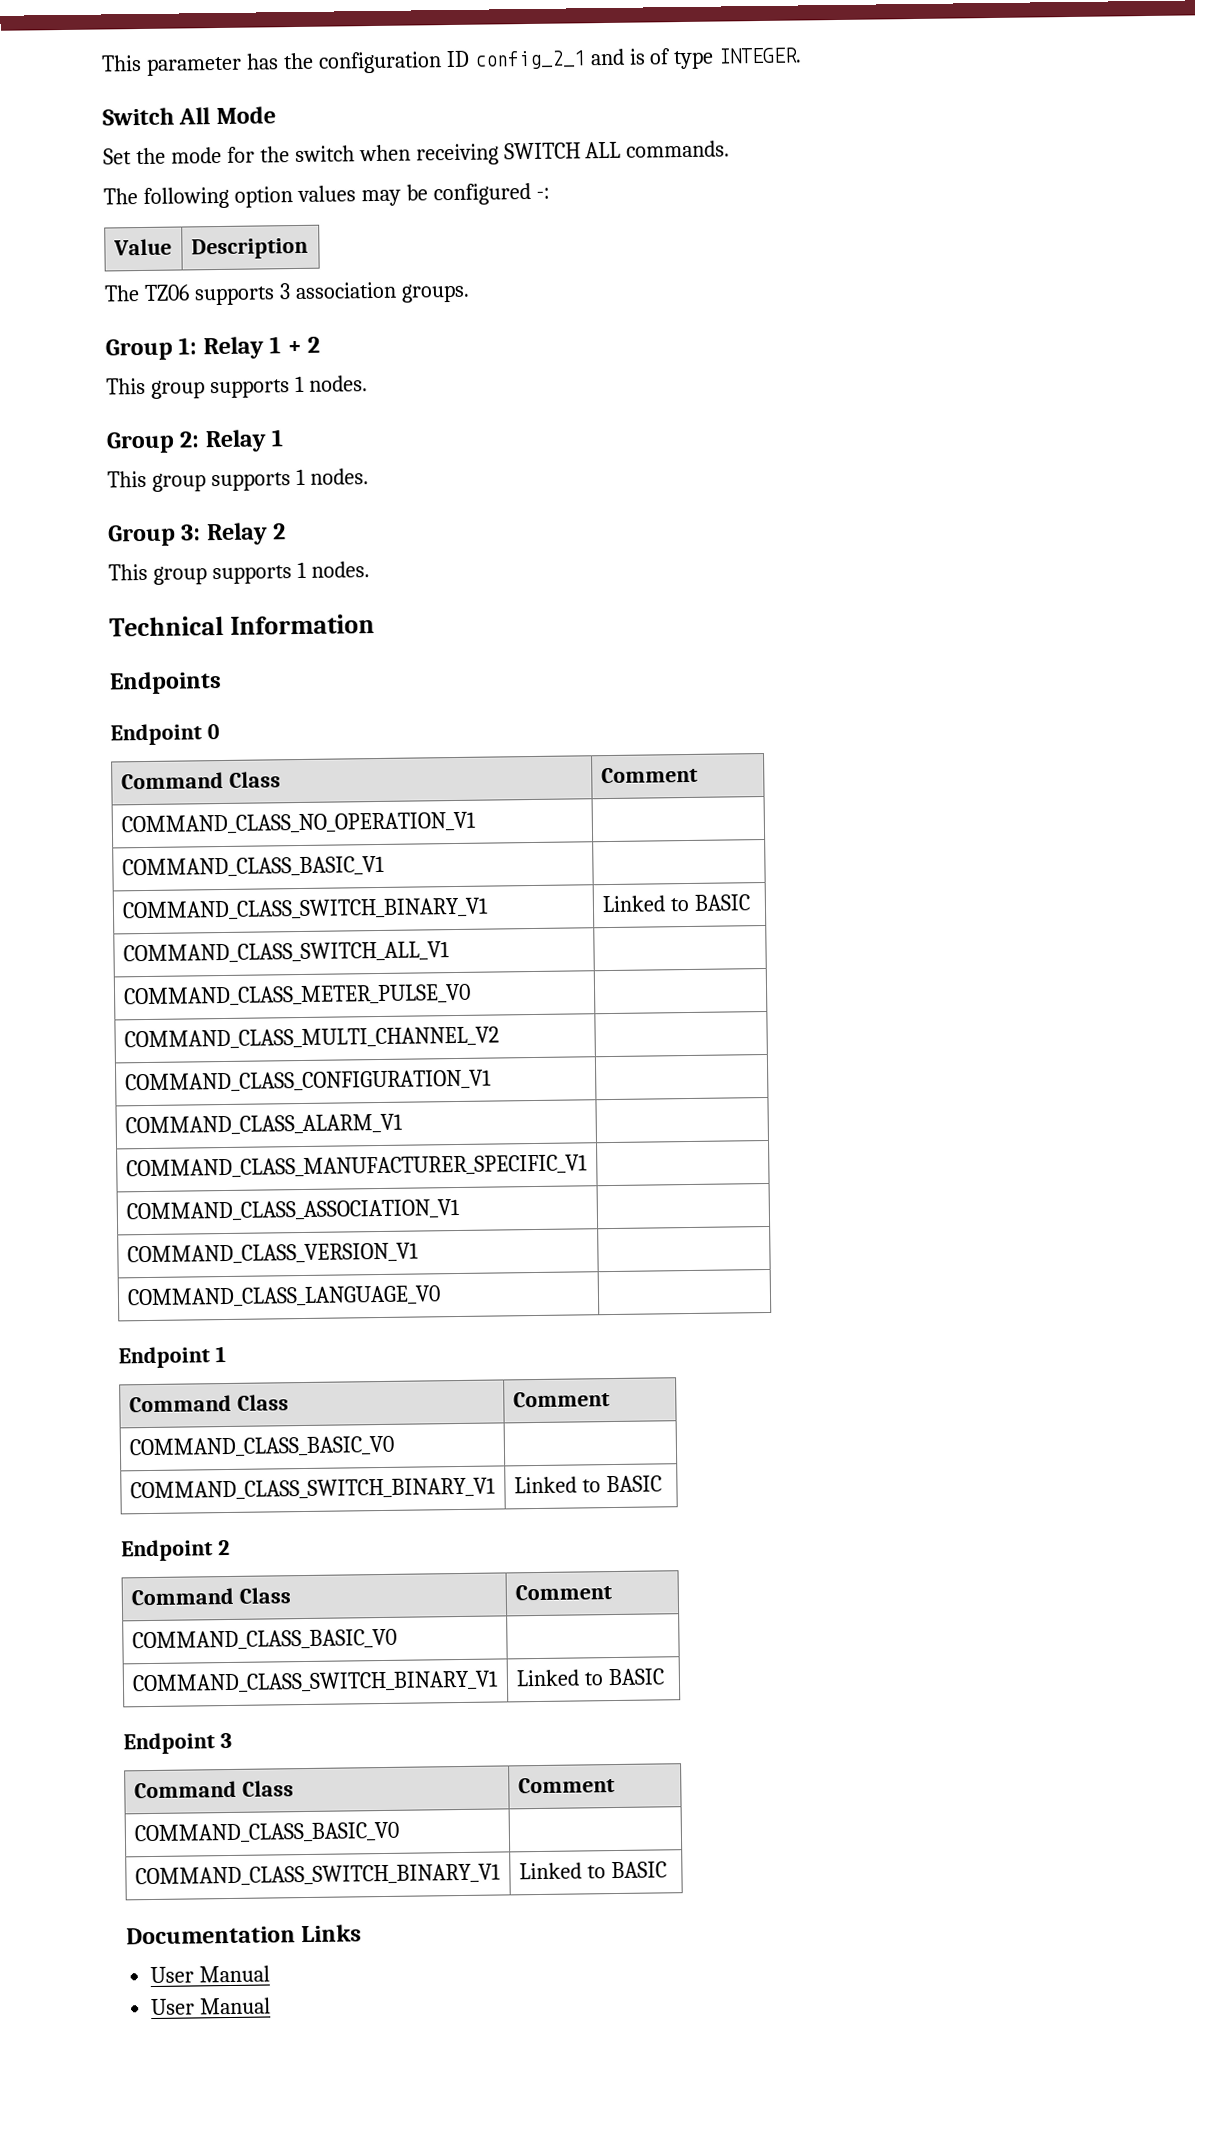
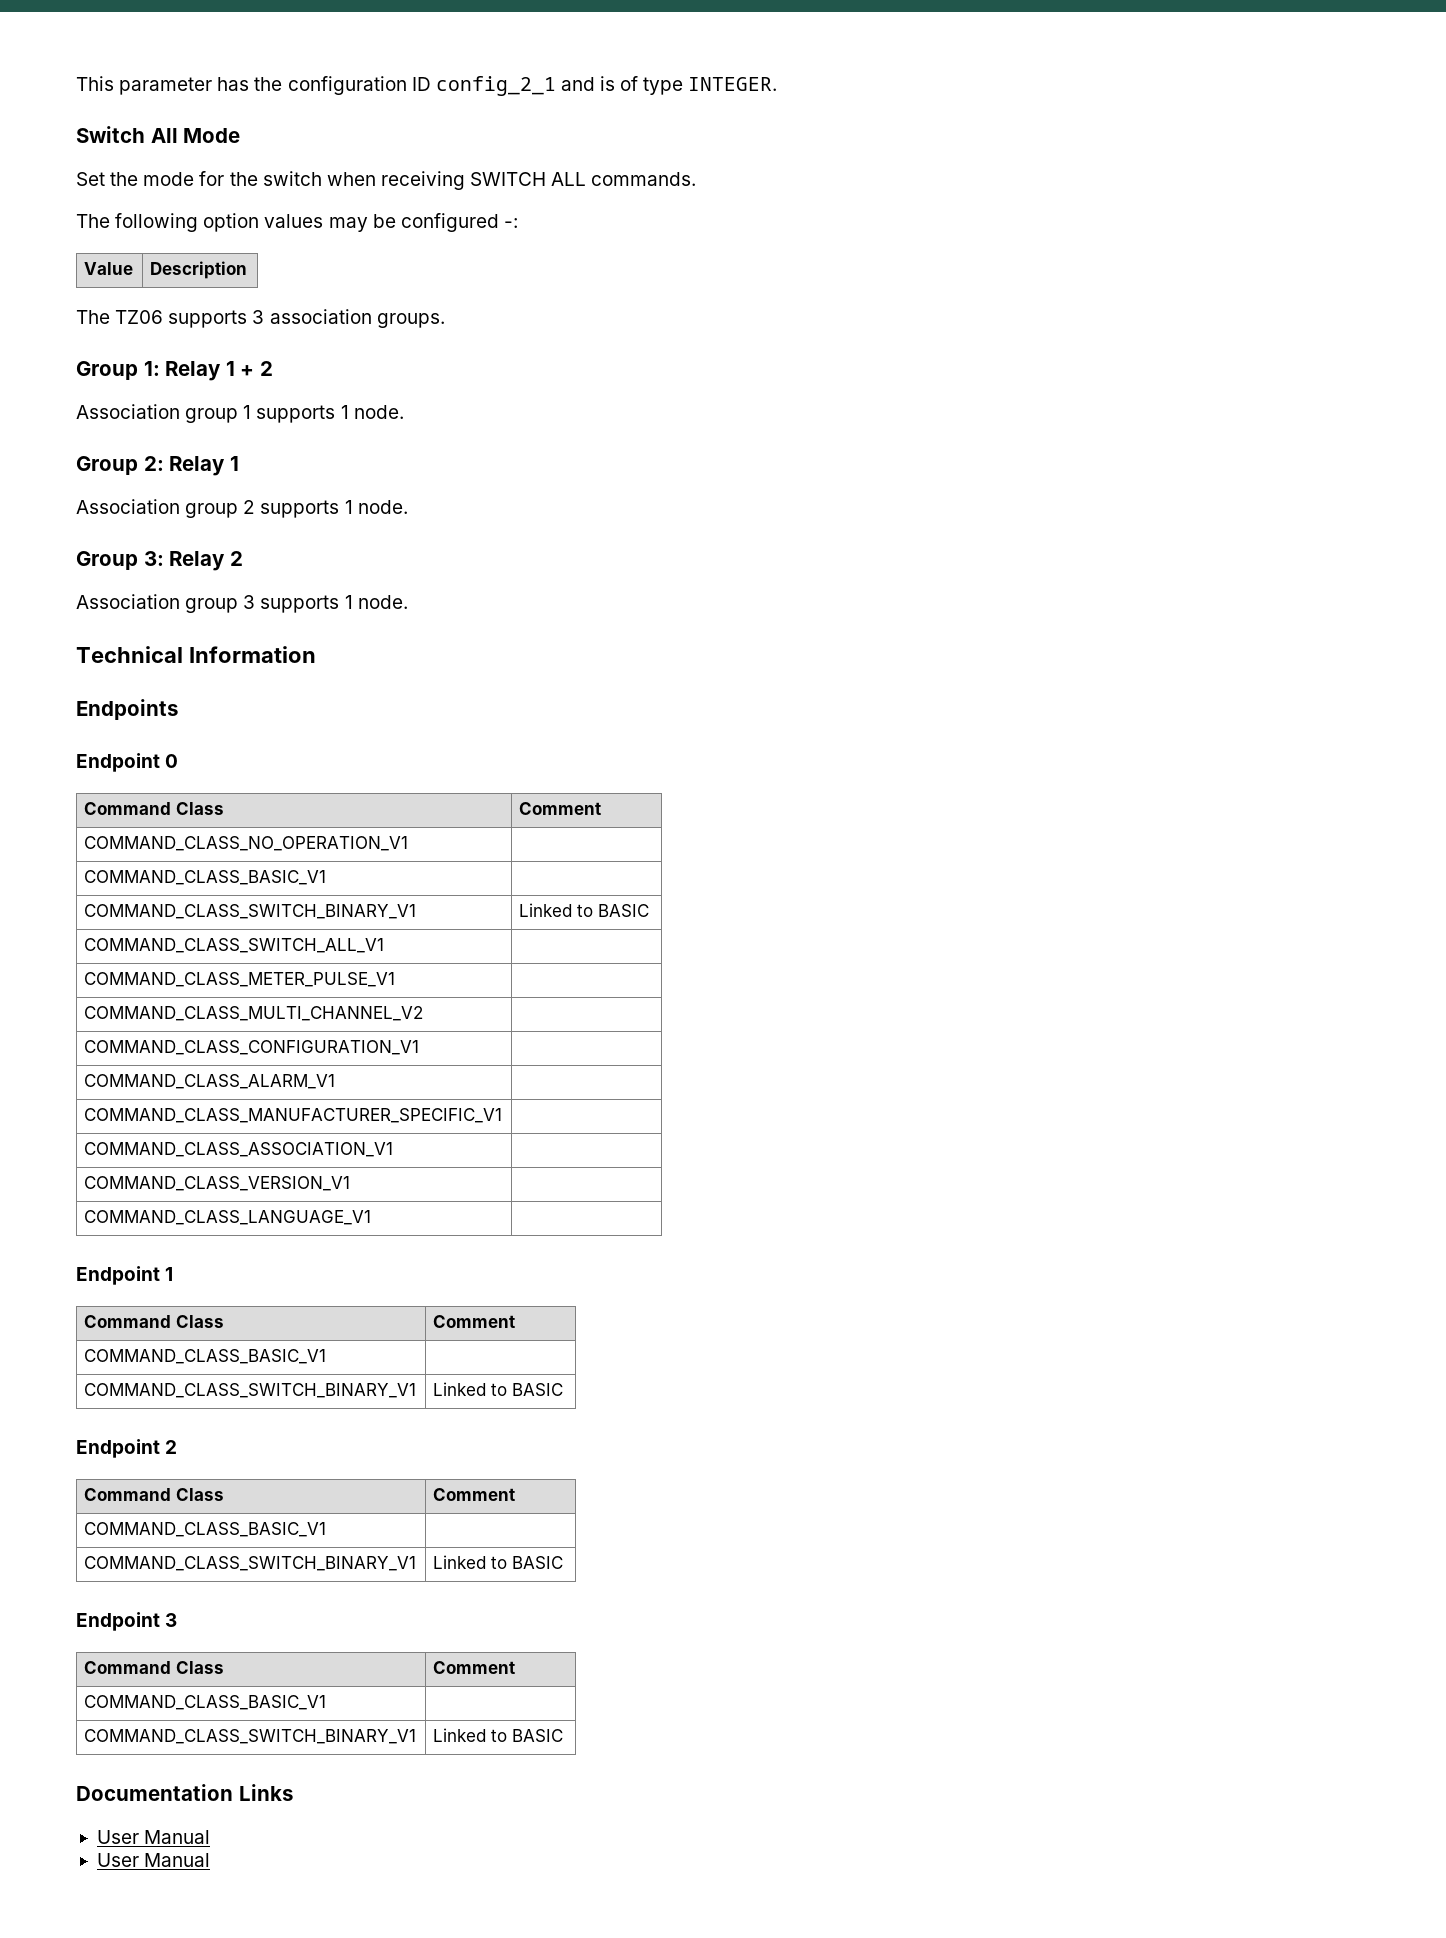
  Group 1: Relay 1 + 2
- This group supports 1 nodes.
+ Association group 1 supports 1 node.
  Group 2: Relay 1
- This group supports 1 nodes.
+ Association group 2 supports 1 node.
  Group 3: Relay 2
- This group supports 1 nodes.
+ Association group 3 supports 1 node.
- COMMAND_CLASS_METER_PULSE_V0 |
+ COMMAND_CLASS_METER_PULSE_V1 |
- COMMAND_CLASS_LANGUAGE_V0 |
+ COMMAND_CLASS_LANGUAGE_V1 |
  Endpoint 1
  Command Class | Comment
- COMMAND_CLASS_BASIC_V0 |
+ COMMAND_CLASS_BASIC_V1 |
  Endpoint 2
  Command Class | Comment
- COMMAND_CLASS_BASIC_V0 |
+ COMMAND_CLASS_BASIC_V1 |
  Endpoint 3
  Command Class | Comment
- COMMAND_CLASS_BASIC_V0 |
+ COMMAND_CLASS_BASIC_V1 |

